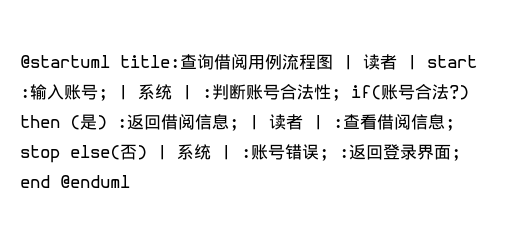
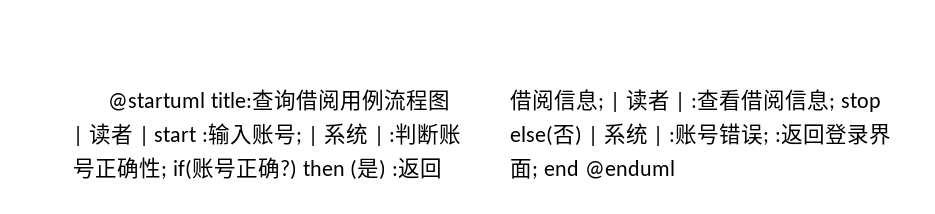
- @startuml title:查询借阅用例流程图 | 读者 | start :输入账号; | 系统 | :判断账号合法性; if(账号合法?) then (是) :返回借阅信息; | 读者 | :查看借阅信息; stop else(否) | 系统 | :账号错误; :返回登录界面; end @enduml
+ @startuml title:查询借阅用例流程图 | 读者 | start :输入账号; | 系统 | :判断账号正确性; if(账号正确?) then (是) :返回借阅信息; | 读者 | :查看借阅信息; stop else(否) | 系统 | :账号错误; :返回登录界面; end @enduml

